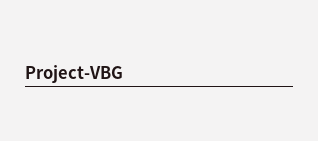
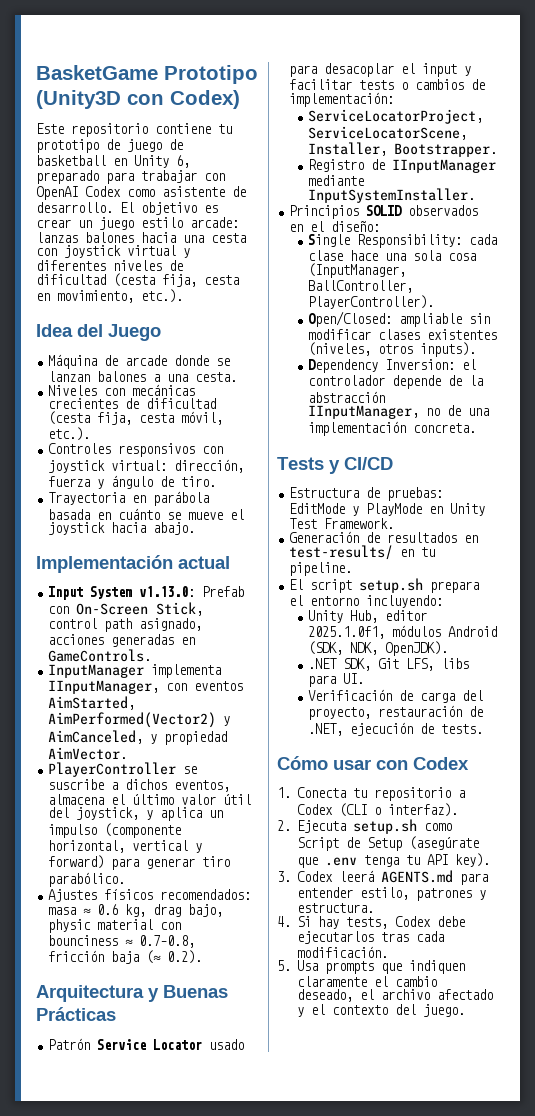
- Project-VBG
+ BasketGame Prototipo (Unity3D con Codex)
+ Este repositorio contiene tu prototipo de juego de basketball en Unity 6, preparado para trabajar con OpenAI Codex como asistente de desarrollo. El objetivo es crear un juego estilo arcade: lanzas balones hacia una cesta con joystick virtual y diferentes niveles de dificultad (cesta fija, cesta en movimiento, etc.).
+ Idea del Juego
+ Máquina de arcade donde se lanzan balones a una cesta.
+ Niveles con mecánicas crecientes de dificultad (cesta fija, cesta móvil, etc.).
+ Controles responsivos con joystick virtual: dirección, fuerza y ángulo de tiro.
+ Trayectoria en parábola basada en cuánto se mueve el joystick hacia abajo.
+ Implementación actual
+ Input System v1.13.0: Prefab con On-Screen Stick, control path asignado, acciones generadas en GameControls.
+ InputManager implementa IInputManager, con eventos AimStarted, AimPerformed(Vector2) y AimCanceled, y propiedad AimVector.
+ PlayerController se suscribe a dichos eventos, almacena el último valor útil del joystick, y aplica un impulso (componente horizontal, vertical y forward) para generar tiro parabólico.
+ Ajustes físicos recomendados: masa ≈ 0.6 kg, drag bajo, physic material con bounciness ≈ 0.7–0.8, fricción baja (≈ 0.2).
+ Arquitectura y Buenas Prácticas
+ Patrón Service Locator usado para desacoplar el input y facilitar tests o cambios de implementación:
+ ServiceLocatorProject, ServiceLocatorScene, Installer, Bootstrapper.
+ Registro de IInputManager mediante InputSystemInstaller.
+ Principios SOLID observados en el diseño:
+ Single Responsibility: cada clase hace una sola cosa (InputManager, BallController, PlayerController).
+ Open/Closed: ampliable sin modificar clases existentes (niveles, otros inputs).
+ Dependency Inversion: el controlador depende de la abstracción IInputManager, no de una implementación concreta.
+ Tests y CI/CD
+ Estructura de pruebas: EditMode y PlayMode en Unity Test Framework.
+ Generación de resultados en test-results/ en tu pipeline.
+ El script setup.sh prepara el entorno incluyendo:
+ Unity Hub, editor 2025.1.0f1, módulos Android (SDK, NDK, OpenJDK).
+ .NET SDK, Git LFS, libs para UI.
+ Verificación de carga del proyecto, restauración de .NET, ejecución de tests.
+ Cómo usar con Codex
+ 1. Conecta tu repositorio a Codex (CLI o interfaz).
+ 2. Ejecuta setup.sh como Script de Setup (asegúrate que .env tenga tu API key).
+ 3. Codex leerá AGENTS.md para entender estilo, patrones y estructura.
+ 4. Si hay tests, Codex debe ejecutarlos tras cada modificación.
+ 5. Usa prompts que indiquen claramente el cambio deseado, el archivo afectado y el contexto del juego.

